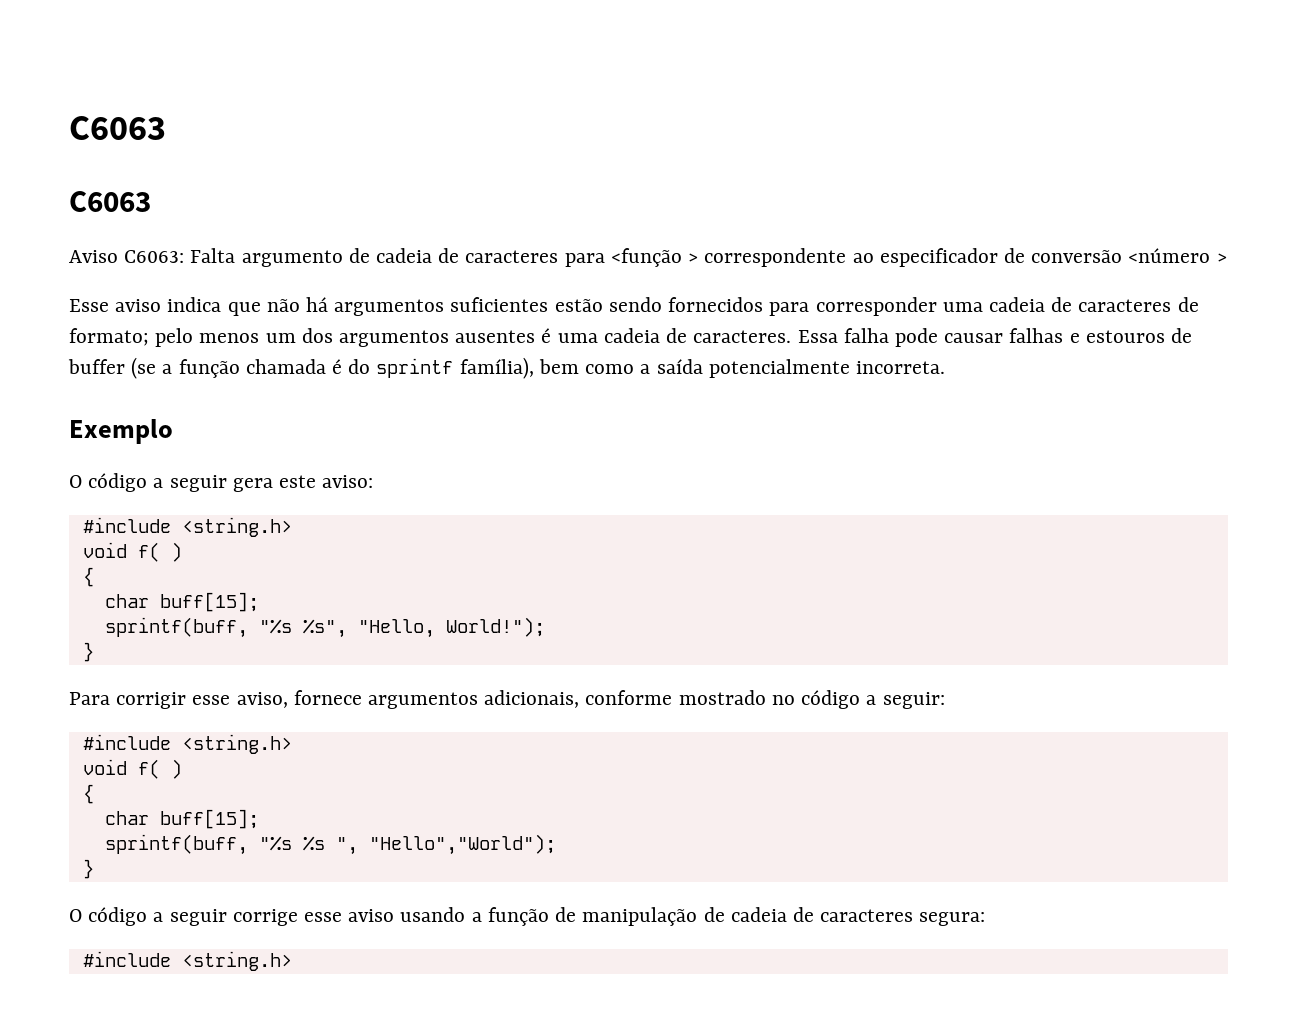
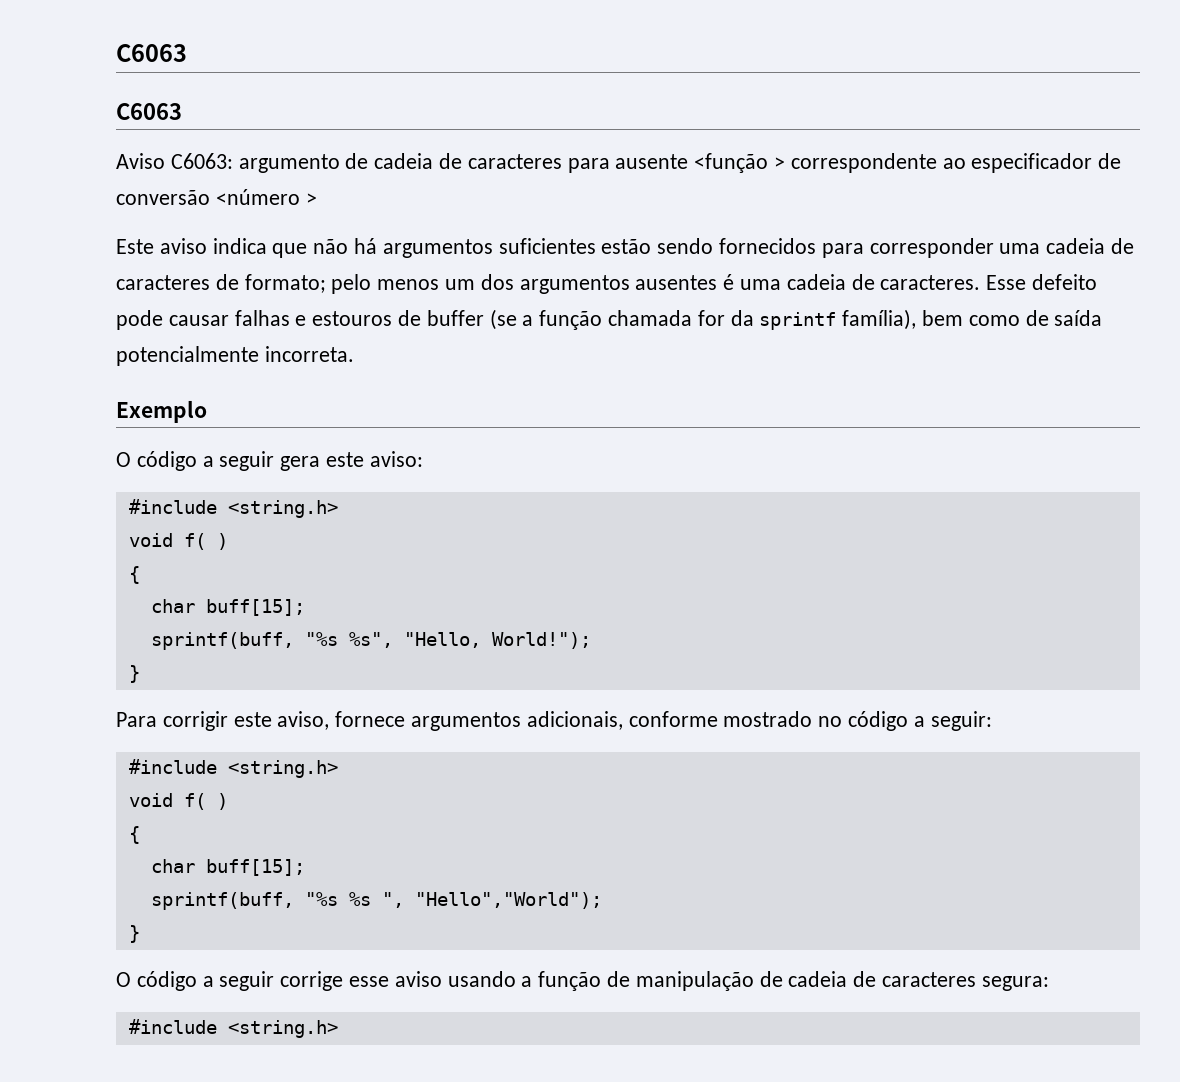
- Aviso C6063: Falta argumento de cadeia de caracteres para <função > correspondente ao especificador de conversão <número >
+ Aviso C6063: argumento de cadeia de caracteres para ausente <função > correspondente ao especificador de conversão <número >
- Esse aviso indica que não há argumentos suficientes estão sendo fornecidos para corresponder uma cadeia de caracteres de formato; pelo menos um dos argumentos ausentes é uma cadeia de caracteres.
+ Este aviso indica que não há argumentos suficientes estão sendo fornecidos para corresponder uma cadeia de caracteres de formato; pelo menos um dos argumentos ausentes é uma cadeia de caracteres.
- Essa falha pode causar falhas e estouros de buffer (se a função chamada é do sprintf família), bem como a saída potencialmente incorreta.
+ Esse defeito pode causar falhas e estouros de buffer (se a função chamada for da sprintf família), bem como de saída potencialmente incorreta.
- Para corrigir esse aviso, fornece argumentos adicionais, conforme mostrado no código a seguir:
+ Para corrigir este aviso, fornece argumentos adicionais, conforme mostrado no código a seguir:

